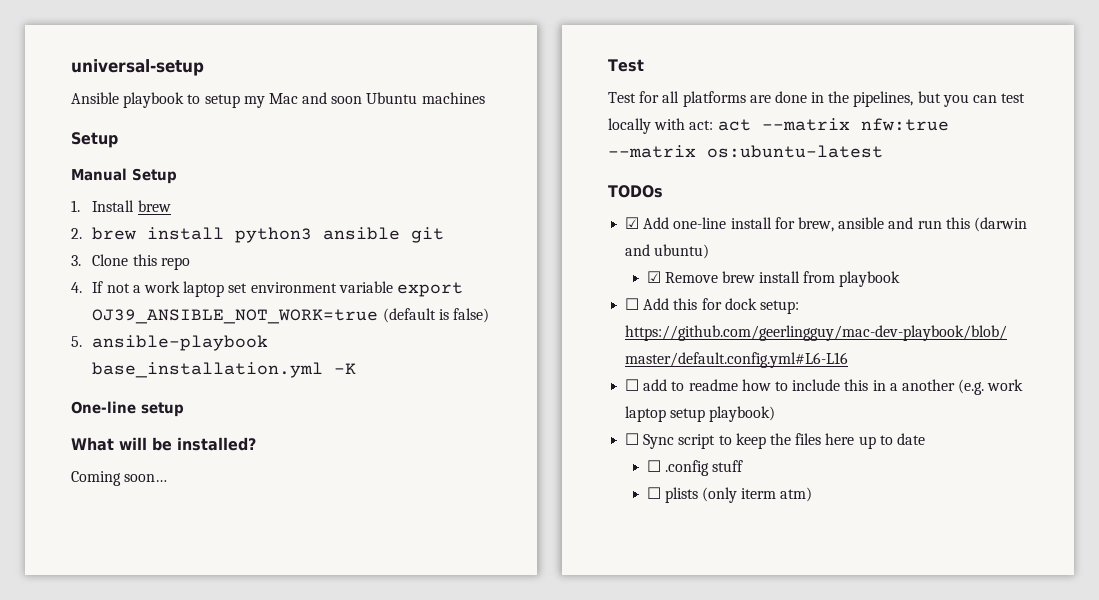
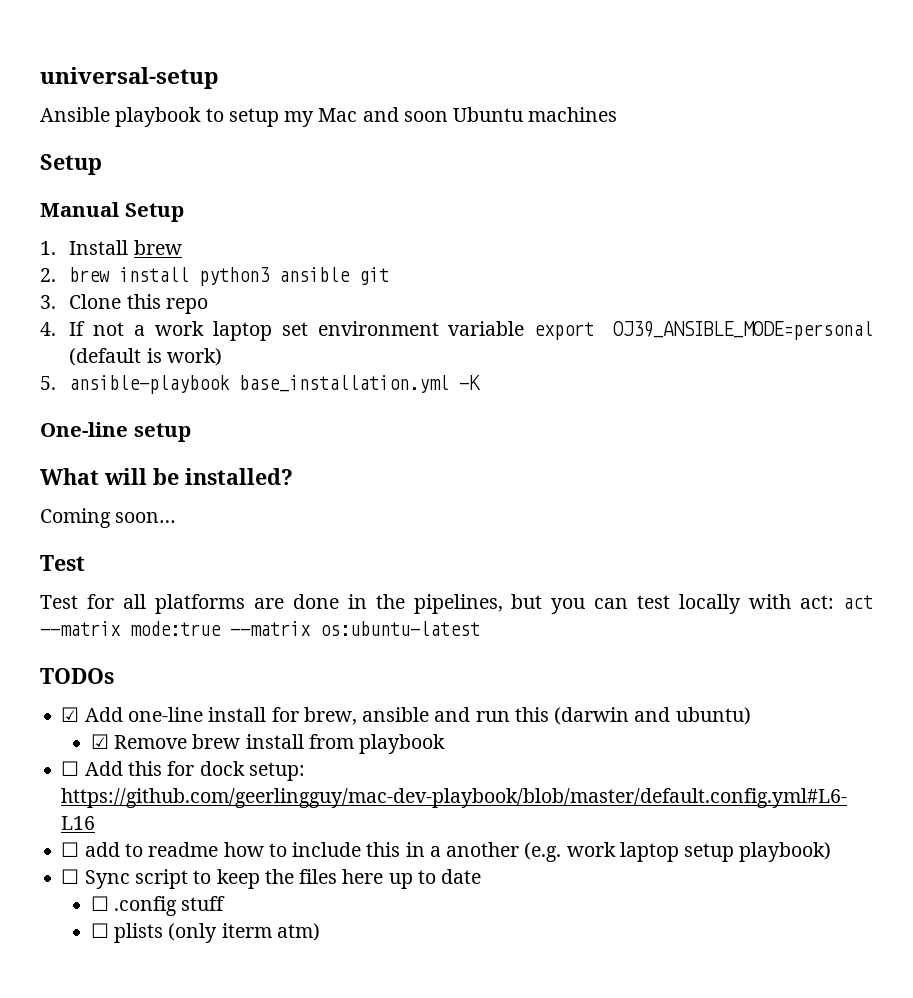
- 4. If not a work laptop set environment variable export OJ39_ANSIBLE_NOT_WORK=true (default is false)
+ 4. If not a work laptop set environment variable export OJ39_ANSIBLE_MODE=personal (default is work)
- Test for all platforms are done in the pipelines, but you can test locally with act: act --matrix nfw:true --matrix os:ubuntu-latest
+ Test for all platforms are done in the pipelines, but you can test locally with act: act --matrix mode:true --matrix os:ubuntu-latest

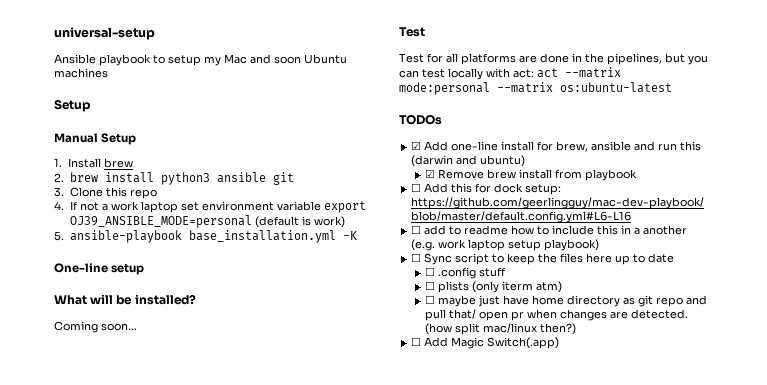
- Test for all platforms are done in the pipelines, but you can test locally with act: act --matrix mode:true --matrix os:ubuntu-latest
+ Test for all platforms are done in the pipelines, but you can test locally with act: act --matrix mode:personal --matrix os:ubuntu-latest
+ ☐ maybe just have home directory as git repo and pull that/ open pr when changes are detected. (how split mac/linux then?)
+ ☐ Add Magic Switch(.app)

